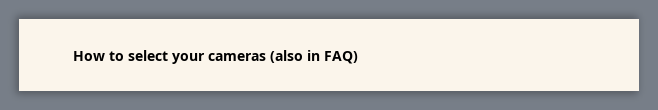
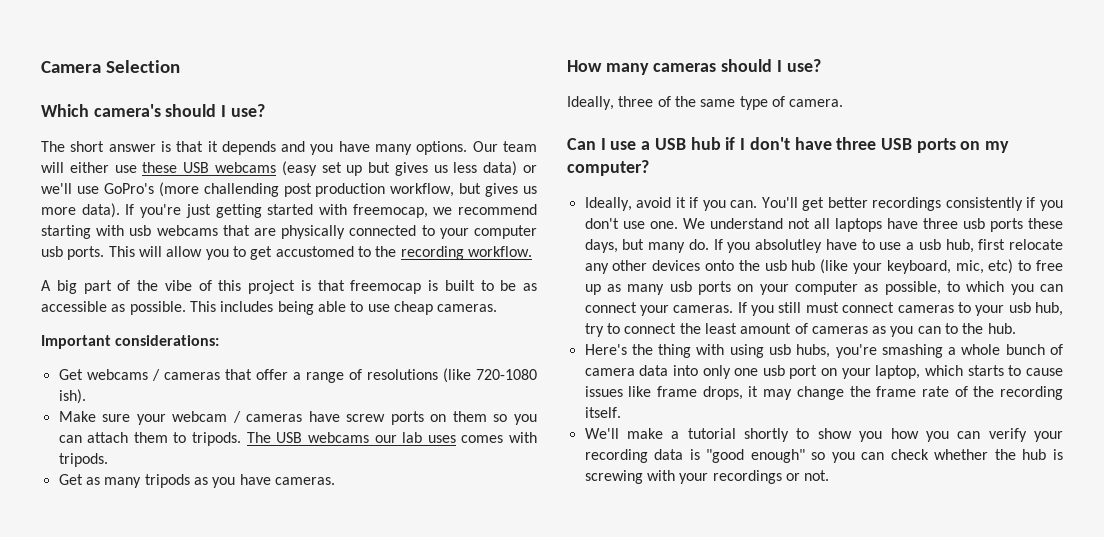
- How to select your cameras (also in FAQ)
+ Camera Selection
+ Which camera's should I use?
+ The short answer is that it depends and you have many options. Our team will either use these USB webcams (easy set up but gives us less data) or we'll use GoPro's (more challending post production workflow, but gives us more data). If you're just getting started with freemocap, we recommend starting with usb webcams that are physically connected to your computer usb ports. This will allow you to get accustomed to the recording workflow.
+ A big part of the vibe of this project is that freemocap is built to be as accessible as possible. This includes being able to use cheap cameras.
+ Important considerations:
+ Get webcams / cameras that offer a range of resolutions (like 720-1080 ish).
+ Make sure your webcam / cameras have screw ports on them so you can attach them to tripods. The USB webcams our lab uses comes with tripods.
+ Get as many tripods as you have cameras.
+ How many cameras should I use?
+ Ideally, three of the same type of camera.
+ Can I use a USB hub if I don't have three USB ports on my computer?
+ Ideally, avoid it if you can. You'll get better recordings consistently if you don't use one. We understand not all laptops have three usb ports these days, but many do. If you absolutley have to use a usb hub, first relocate any other devices onto the usb hub (like your keyboard, mic, etc) to free up as many usb ports on your computer as possible, to which you can connect your cameras. If you still must connect cameras to your usb hub, try to connect the least amount of cameras as you can to the hub.
+ Here's the thing with using usb hubs, you're smashing a whole bunch of camera data into only one usb port on your laptop, which starts to cause issues like frame drops, it may change the frame rate of the recording itself.
+ We'll make a tutorial shortly to show you how you can verify your recording data is "good enough" so you can check whether the hub is screwing with your recordings or not.

